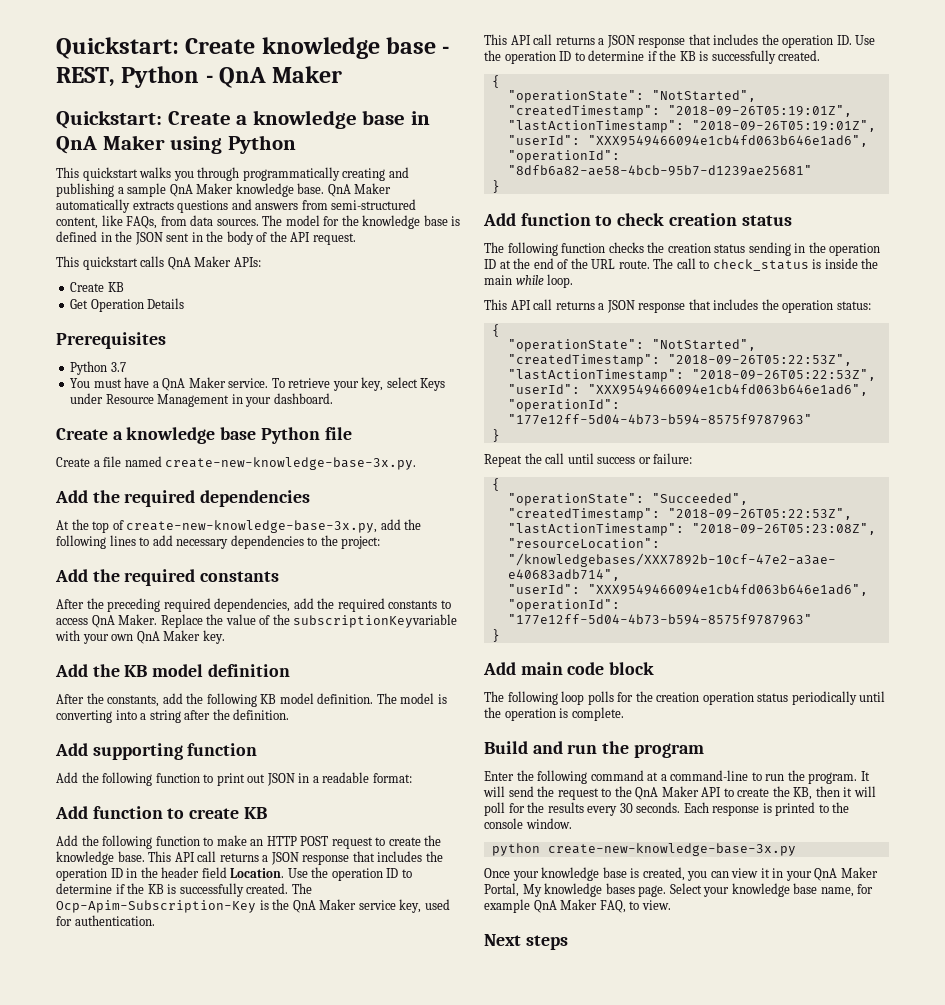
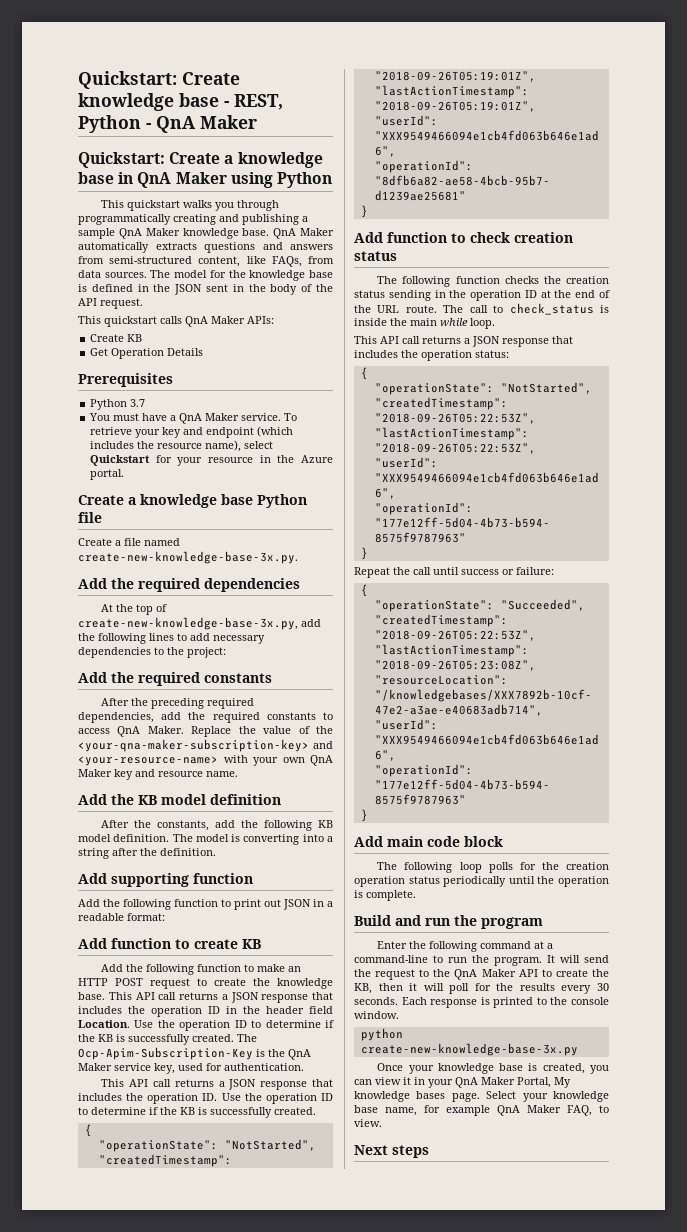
- To retrieve your key, select Keys under Resource Management in your dashboard.
+ To retrieve your key and endpoint (which includes the resource name), select Quickstart for your resource in the Azure portal.
- Replace the value of the subscriptionKeyvariable with your own QnA Maker key.
+ Replace the value of the <your-qna-maker-subscription-key> and <your-resource-name> with your own QnA Maker key and resource name.

